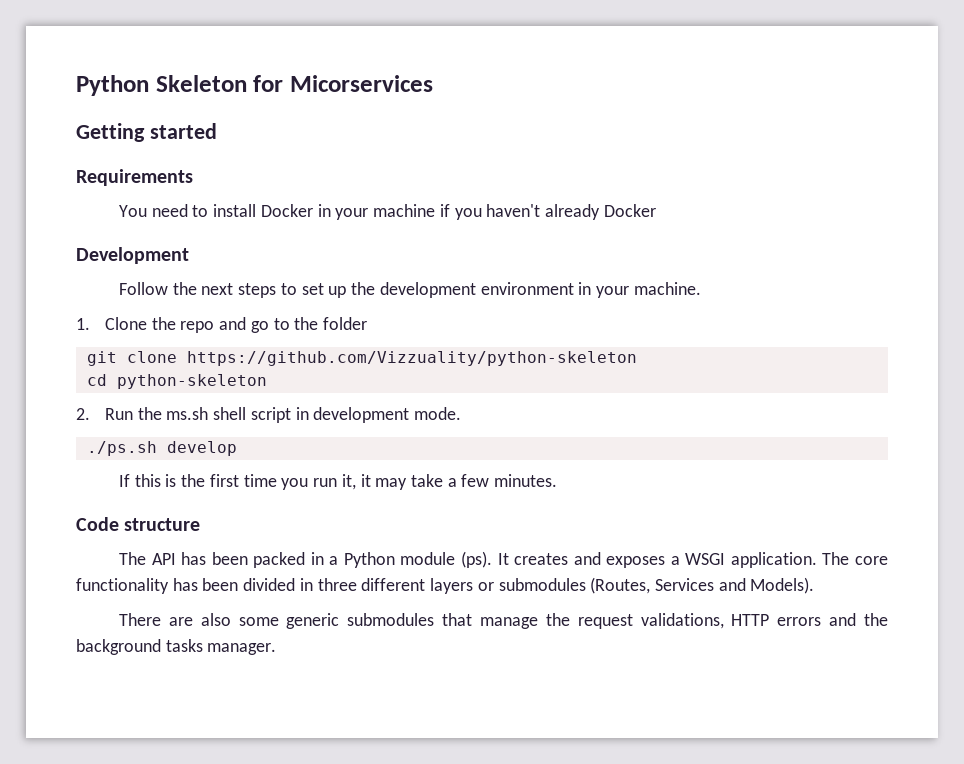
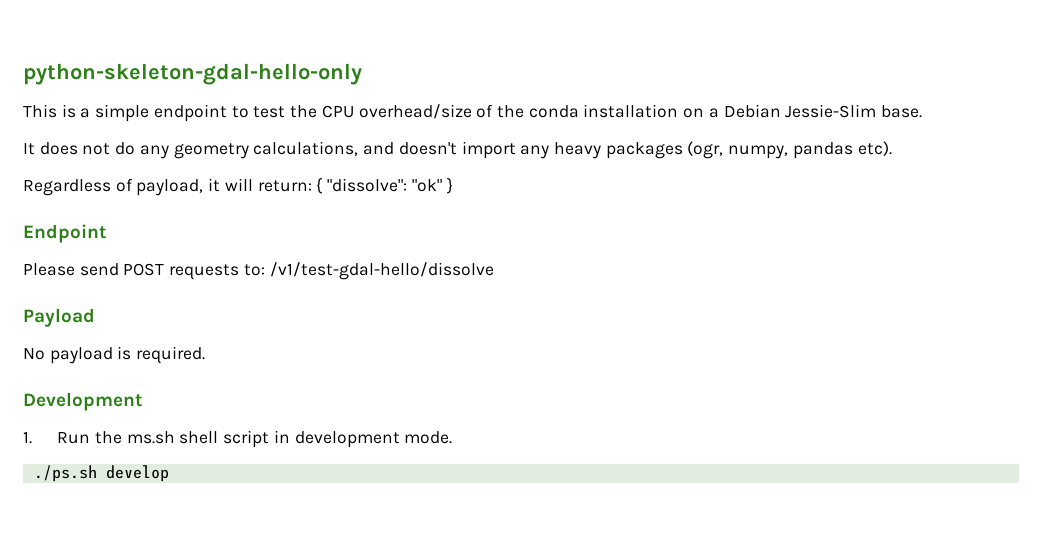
- Python Skeleton for Micorservices
- Getting started
- Requirements
- You need to install Docker in your machine if you haven't already Docker
+ python-skeleton-gdal-hello-only
+ This is a simple endpoint to test the CPU overhead/size of the conda installation on a Debian Jessie-Slim base.
+ It does not do any geometry calculations, and doesn't import any heavy packages (ogr, numpy, pandas etc).
+ Regardless of payload, it will return: { "dissolve": "ok" }
+ Endpoint
+ Please send POST requests to: /v1/test-gdal-hello/dissolve
+ Payload
+ No payload is required.
  Development
- Follow the next steps to set up the development environment in your machine.
- 1. Clone the repo and go to the folder
- git clone https://github.com/Vizzuality/python-skeleton
- cd python-skeleton
- 2. Run the ms.sh shell script in development mode.
+ 1. Run the ms.sh shell script in development mode.
- If this is the first time you run it, it may take a few minutes.
- Code structure
- The API has been packed in a Python module (ps). It creates and exposes a WSGI application. The core functionality has been divided in three different layers or submodules (Routes, Services and Models).
- There are also some generic submodules that manage the request validations, HTTP errors and the background tasks manager.

